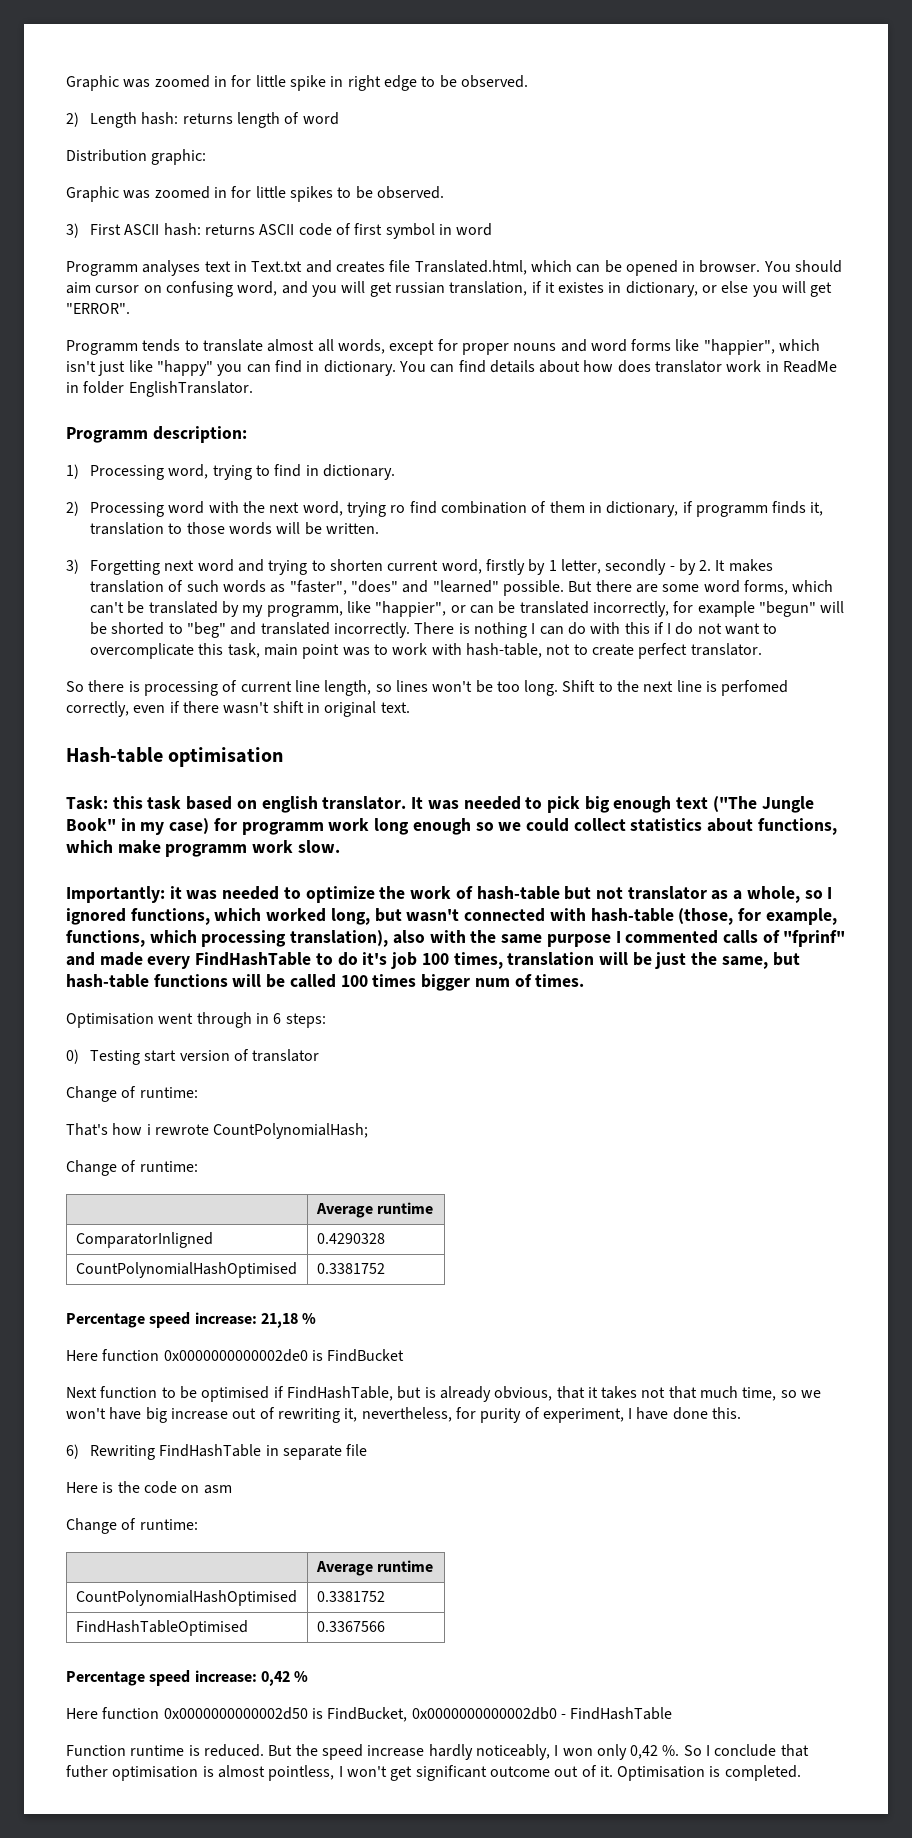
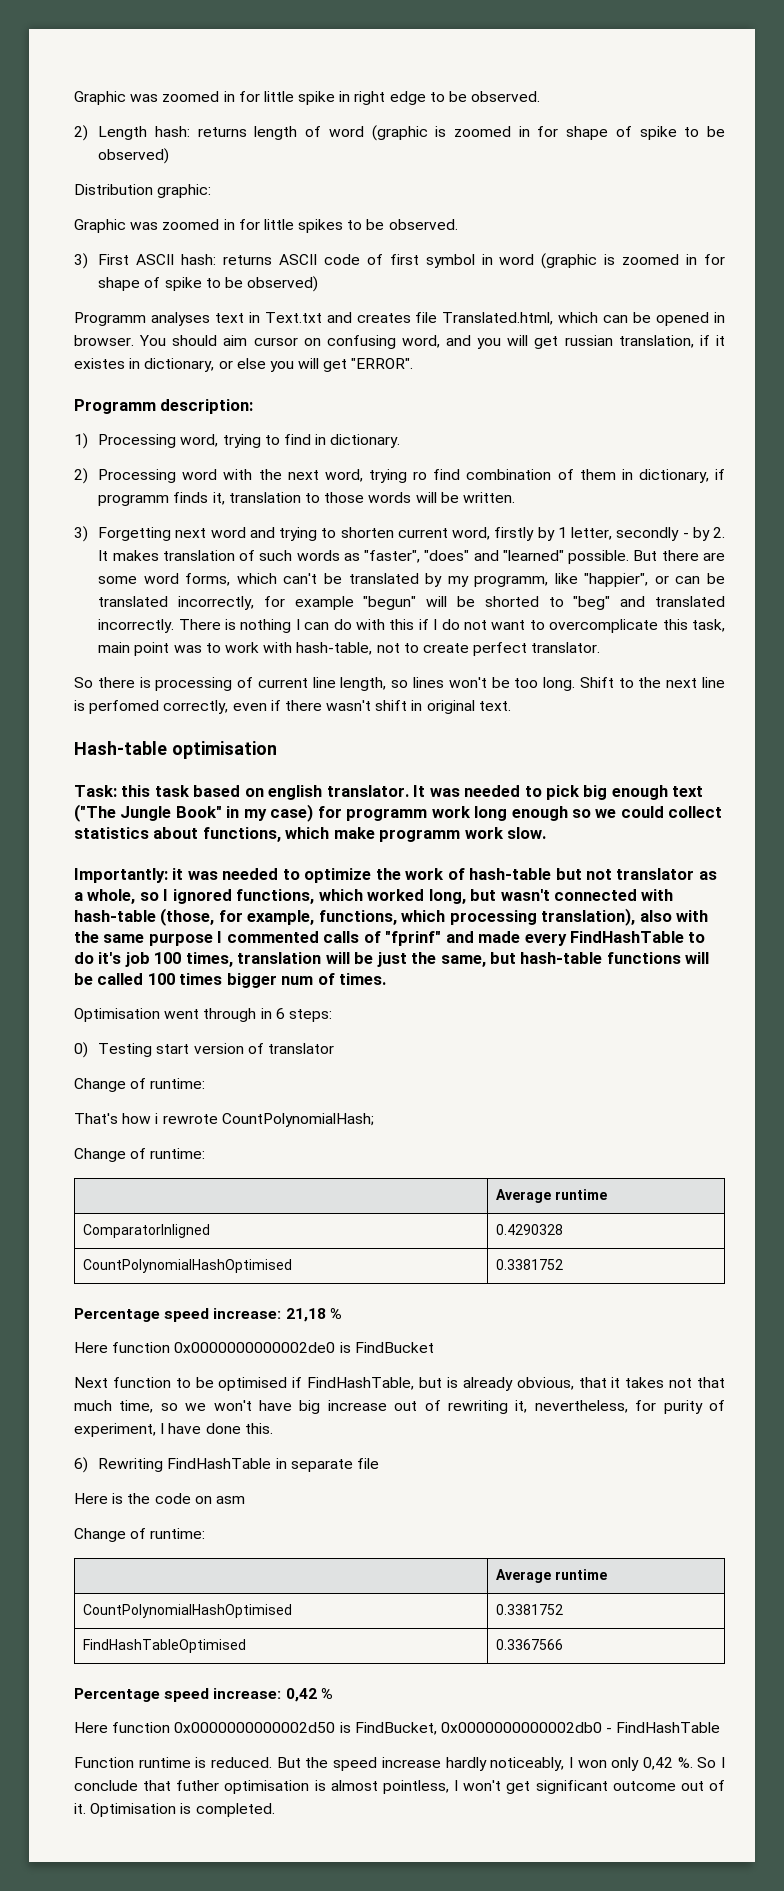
- 2) Length hash: returns length of word
+ 2) Length hash: returns length of word (graphic is zoomed in for shape of spike to be observed)
- 3) First ASCII hash: returns ASCII code of first symbol in word
+ 3) First ASCII hash: returns ASCII code of first symbol in word (graphic is zoomed in for shape of spike to be observed)
- Programm tends to translate almost all words, except for proper nouns and word forms like "happier", which isn't just like "happy" you can find in dictionary. You can find details about how does translator work in ReadMe in folder EnglishTranslator.

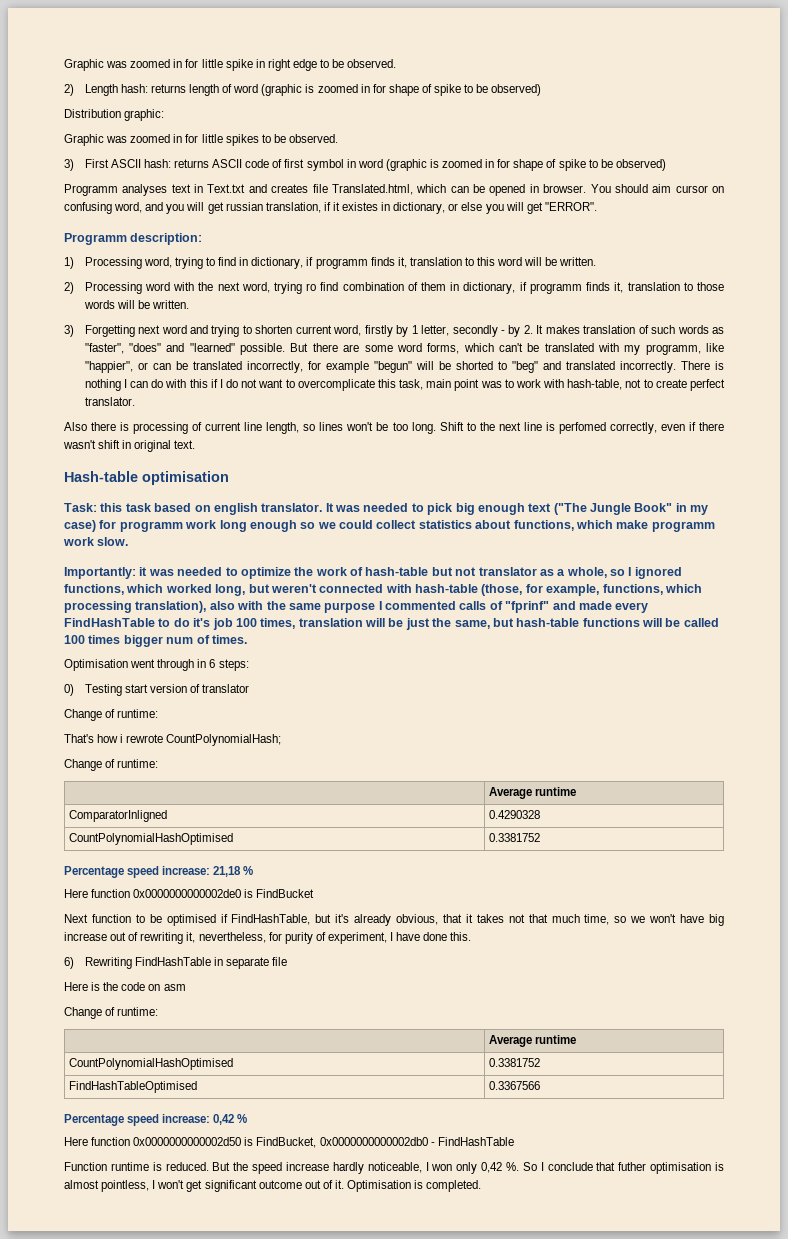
- 1) Processing word, trying to find in dictionary.
+ 1) Processing word, trying to find in dictionary, if programm finds it, translation to this word will be written.
- But there are some word forms, which can't be translated by my programm, like "happier", or can be translated incorrectly, for example "begun" will be shorted to "beg" and translated incorrectly.
+ But there are some word forms, which can't be translated with my programm, like "happier", or can be translated incorrectly, for example "begun" will be shorted to "beg" and translated incorrectly.
- So there is processing of current line length, so lines won't be too long.
+ Also there is processing of current line length, so lines won't be too long.
- it was needed to optimize the work of hash-table but not translator as a whole, so I ignored functions, which worked long, but wasn't connected with hash-table (those, for example, functions, which processing translation), also with the same purpose I commented calls of "fprinf" and made every FindHashTable to do it's job 100 times, translation will be just the same, but hash-table functions will be called 100 times bigger num of times.
+ it was needed to optimize the work of hash-table but not translator as a whole, so I ignored functions, which worked long, but weren't connected with hash-table (those, for example, functions, which processing translation), also with the same purpose I commented calls of "fprinf" and made every FindHashTable to do it's job 100 times, translation will be just the same, but hash-table functions will be called 100 times bigger num of times.
- Next function to be optimised if FindHashTable, but is already obvious, that it takes not that much time, so we won't have big increase out of rewriting it, nevertheless, for purity of experiment, I have done this.
+ Next function to be optimised if FindHashTable, but it's already obvious, that it takes not that much time, so we won't have big increase out of rewriting it, nevertheless, for purity of experiment, I have done this.
- But the speed increase hardly noticeably, I won only 0,42 %.
+ But the speed increase hardly noticeable, I won only 0,42 %.

